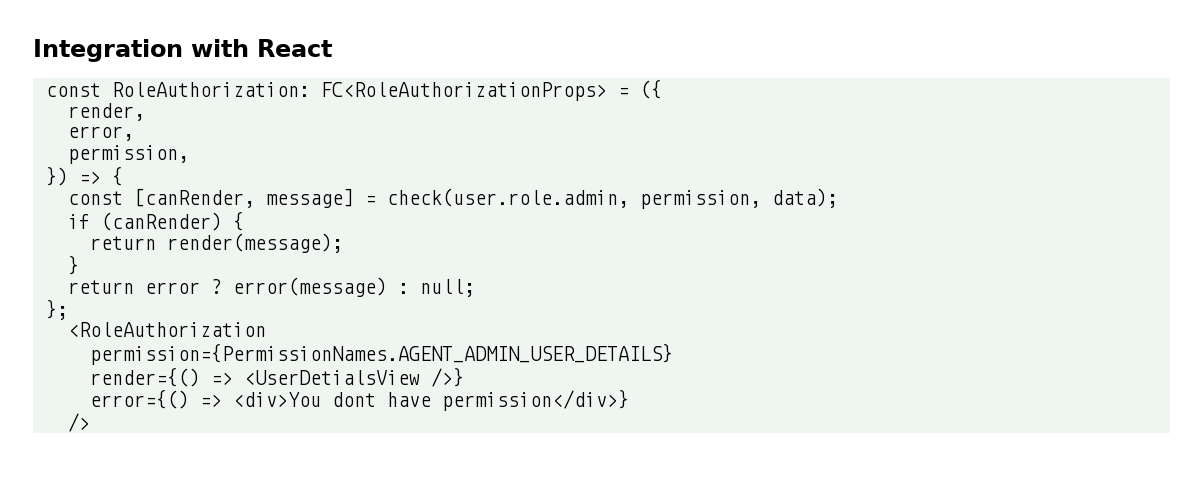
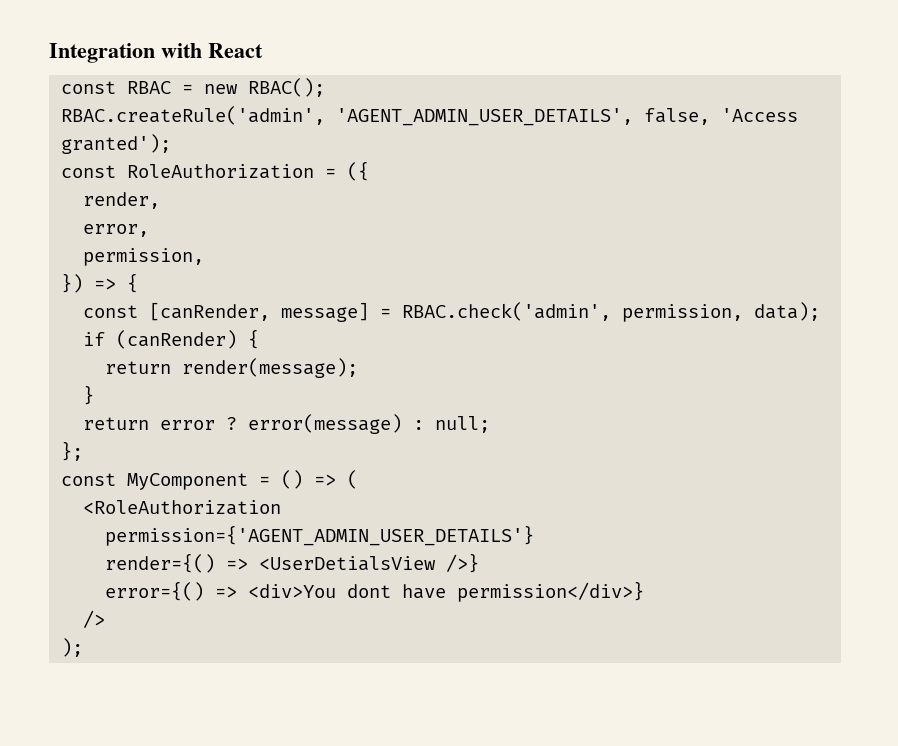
- const RoleAuthorization: FC<RoleAuthorizationProps> = ({
+ const RBAC = new RBAC();
+ RBAC.createRule('admin', 'AGENT_ADMIN_USER_DETAILS', false, 'Access granted');
+ const RoleAuthorization = ({
- const [canRender, message] = check(user.role.admin, permission, data);
+ const [canRender, message] = RBAC.check('admin', permission, data);
+ const MyComponent = () => (
- permission={PermissionNames.AGENT_ADMIN_USER_DETAILS}
+ permission={'AGENT_ADMIN_USER_DETAILS'}
+ );

